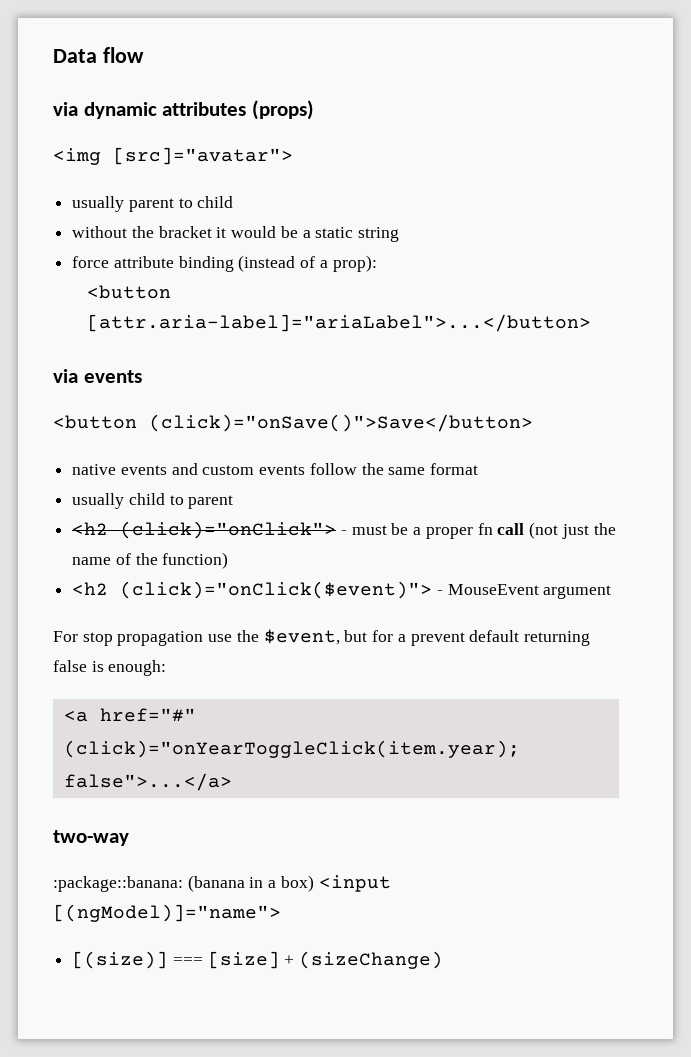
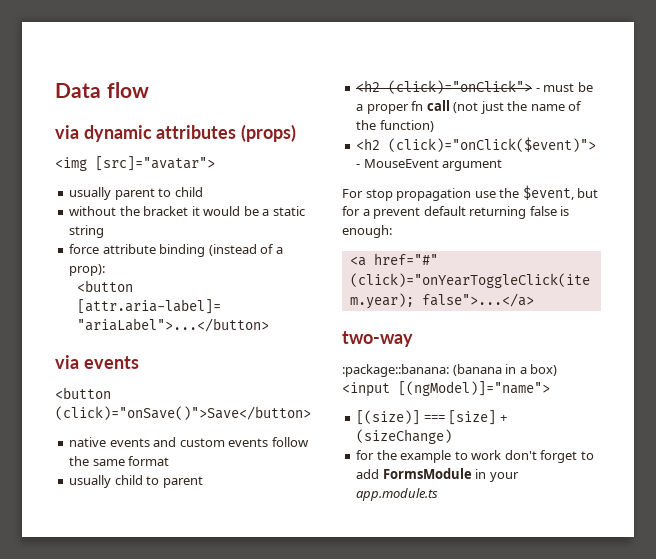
+ for the example to work don't forget to add FormsModule in your app.module.ts

